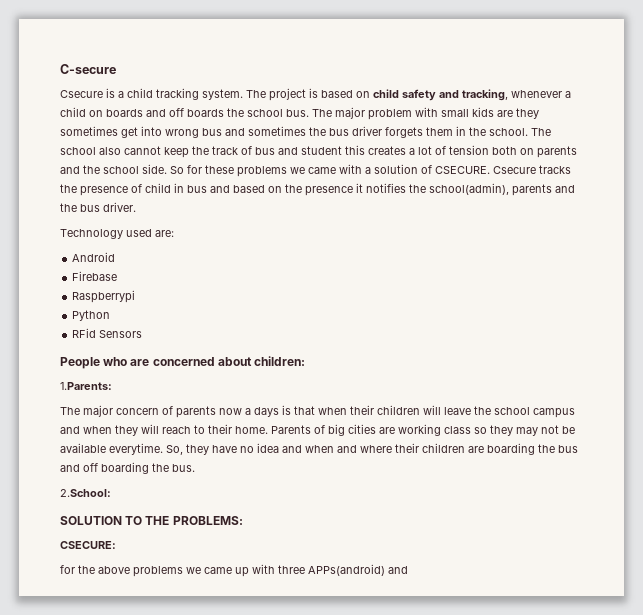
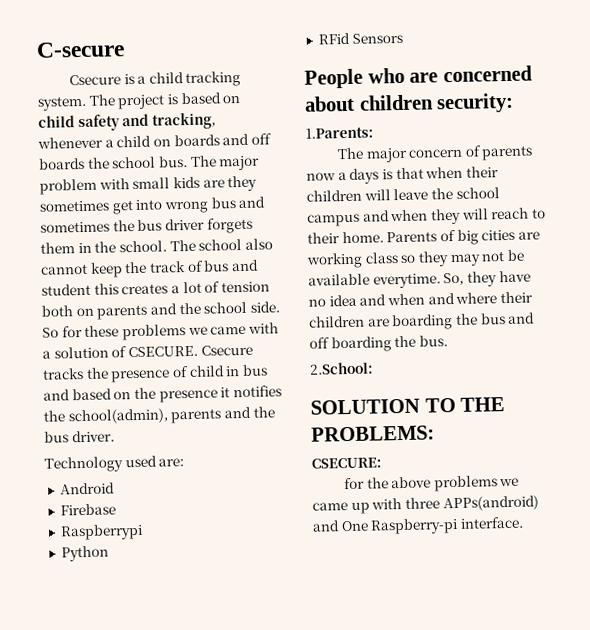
- People who are concerned about children:
+ People who are concerned about children security:
- for the above problems we came up with three APPs(android) and
+ for the above problems we came up with three APPs(android) and One Raspberry-pi interface.

